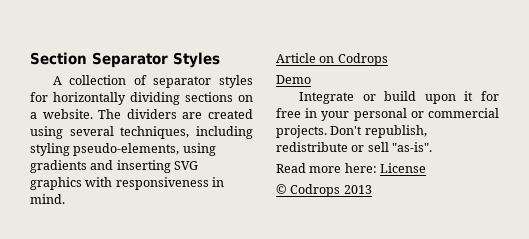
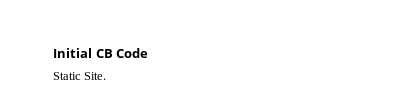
- Section Separator Styles
- A collection of separator styles for horizontally dividing sections on a website. The dividers are created using several techniques, including styling pseudo-elements, using gradients and inserting SVG graphics with responsiveness in mind.
- Article on Codrops
- Demo
- Integrate or build upon it for free in your personal or commercial projects. Don't republish, redistribute or sell "as-is".
- Read more here: License
- © Codrops 2013
+ Initial CB Code
+ Static Site.

